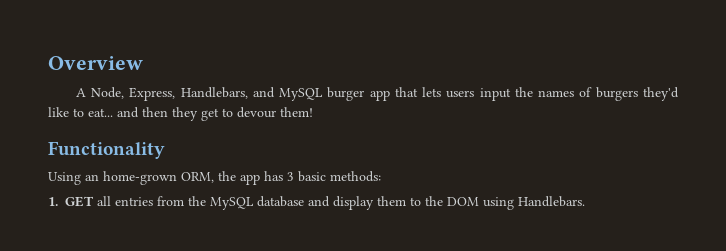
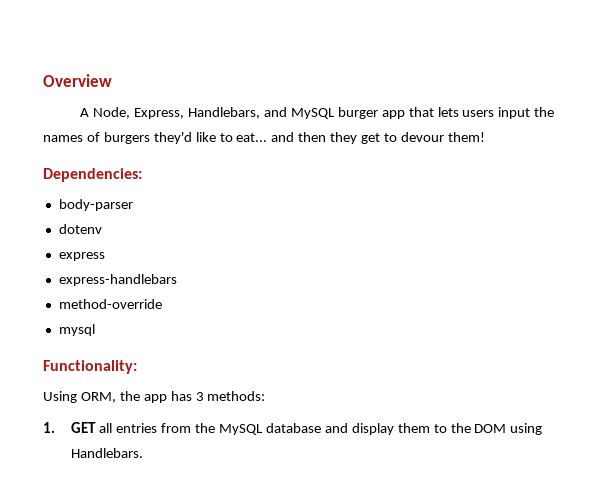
- Functionality
+ Dependencies:
+ body-parser
+ dotenv
+ express
+ express-handlebars
+ method-override
+ mysql
+ Functionality:
- Using an home-grown ORM, the app has 3 basic methods:
+ Using ORM, the app has 3 methods:

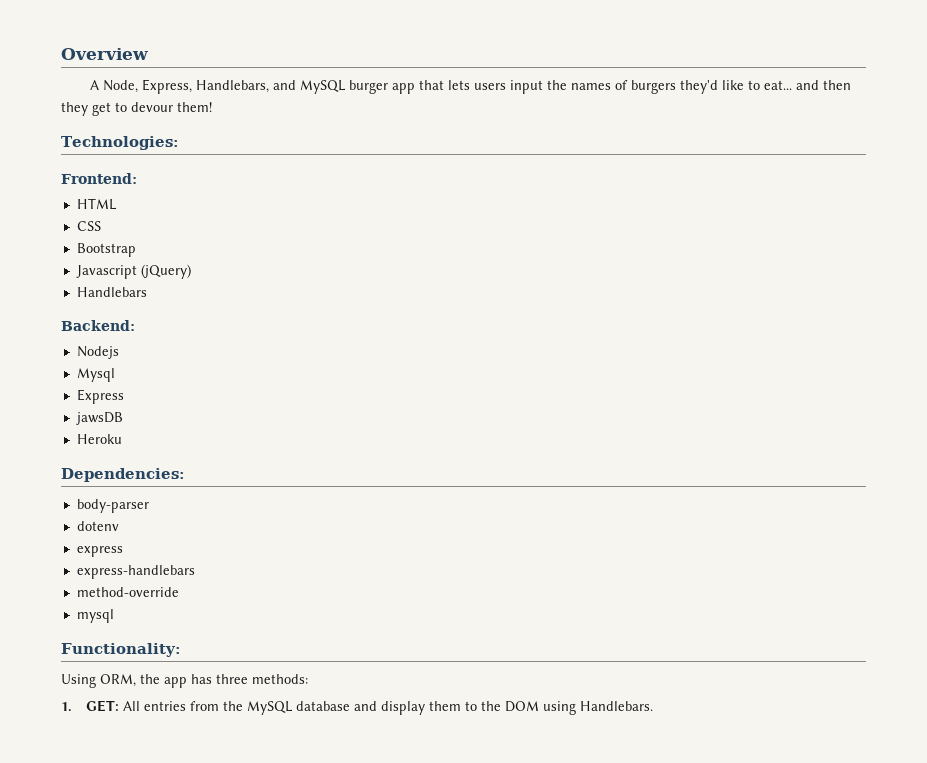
+ Technologies:
+ Frontend:
+ HTML
+ CSS
+ Bootstrap
+ Javascript (jQuery)
+ Handlebars
+ Backend:
+ Nodejs
+ Mysql
+ Express
+ jawsDB
+ Heroku
- Using ORM, the app has 3 methods:
+ Using ORM, the app has three methods:
- 1. GET all entries from the MySQL database and display them to the DOM using Handlebars.
+ 1. GET: All entries from the MySQL database and display them to the DOM using Handlebars.

